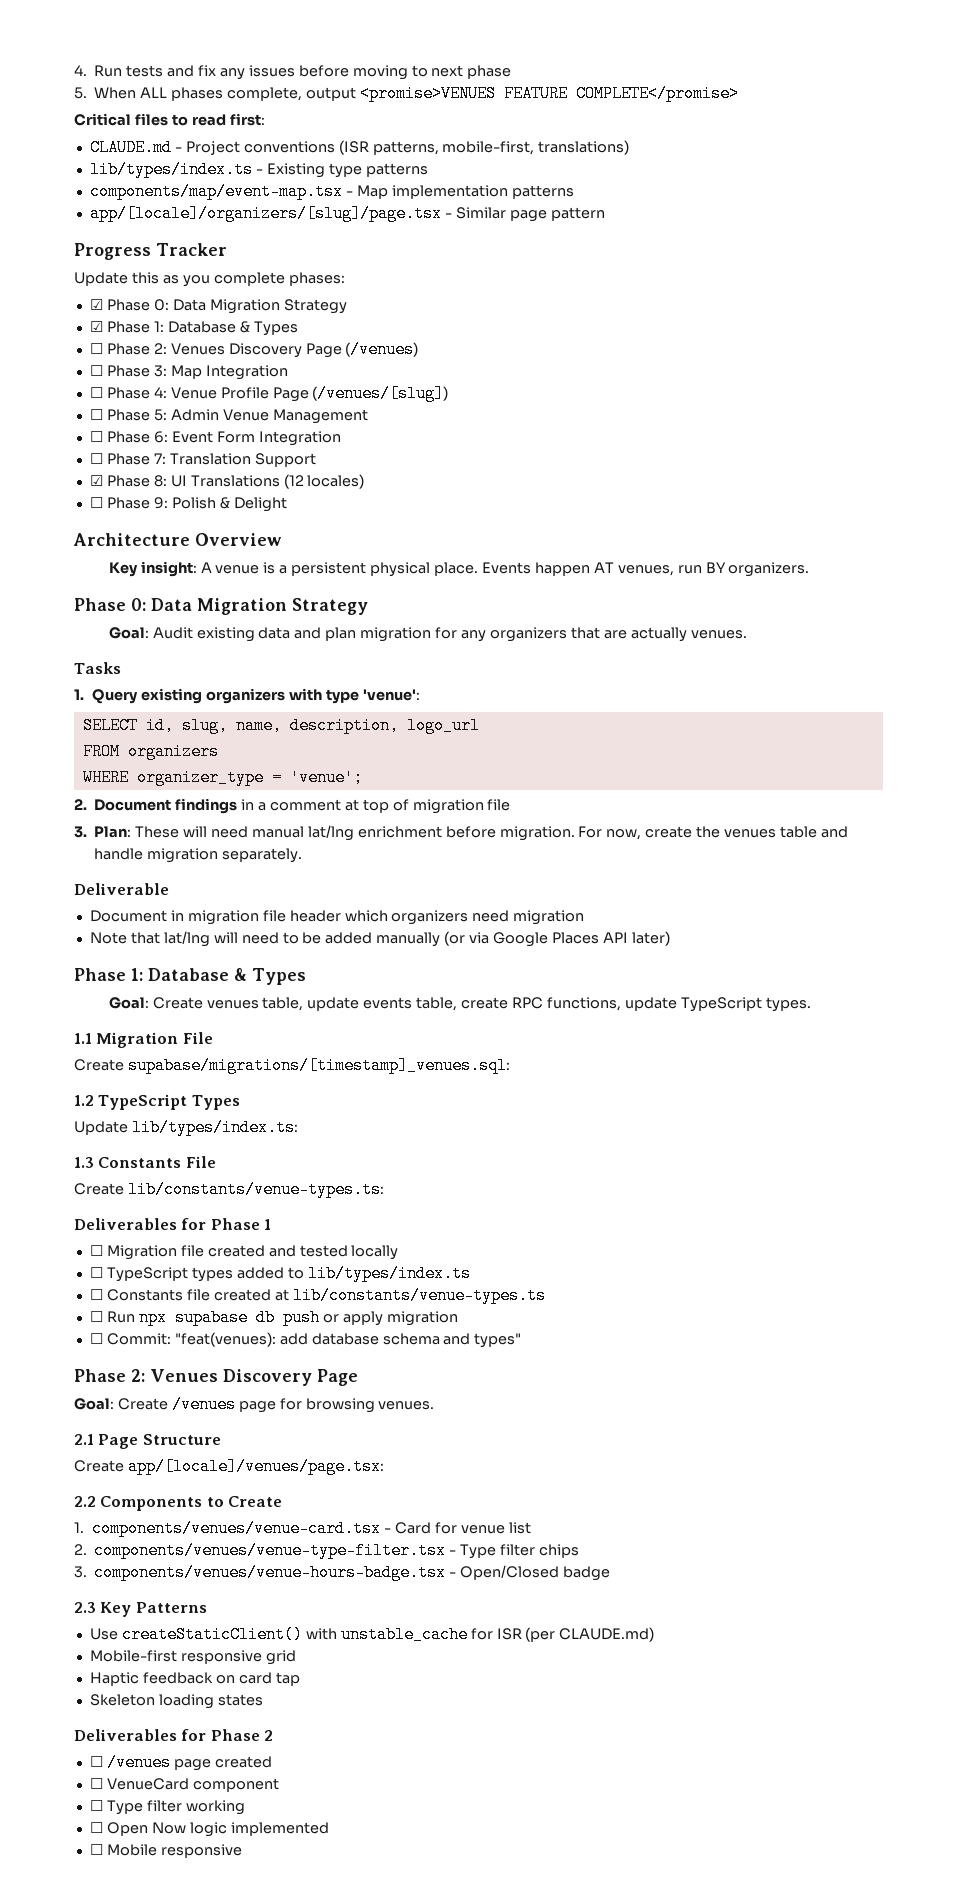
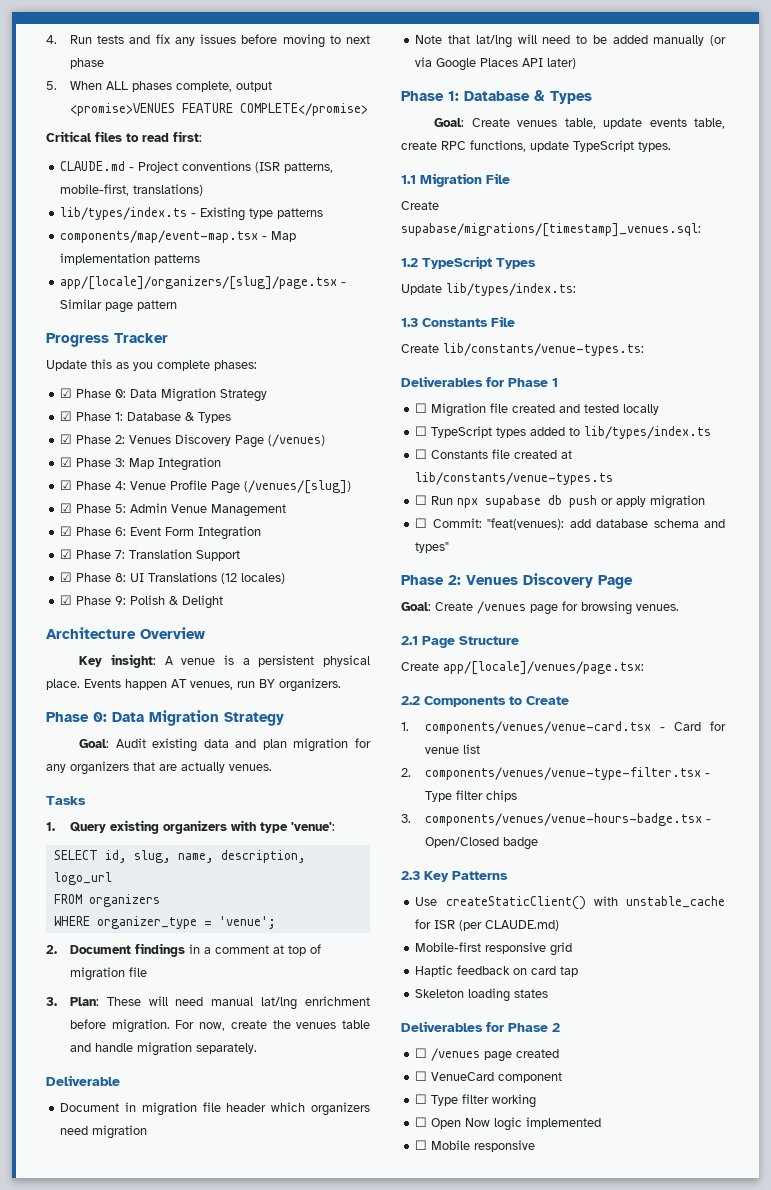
- ☐ Phase 2: Venues Discovery Page (/venues)
+ ☑ Phase 2: Venues Discovery Page (/venues)
- ☐ Phase 3: Map Integration
+ ☑ Phase 3: Map Integration
- ☐ Phase 4: Venue Profile Page (/venues/[slug])
+ ☑ Phase 4: Venue Profile Page (/venues/[slug])
- ☐ Phase 5: Admin Venue Management
+ ☑ Phase 5: Admin Venue Management
- ☐ Phase 6: Event Form Integration
+ ☑ Phase 6: Event Form Integration
- ☐ Phase 7: Translation Support
+ ☑ Phase 7: Translation Support
- ☐ Phase 9: Polish & Delight
+ ☑ Phase 9: Polish & Delight

